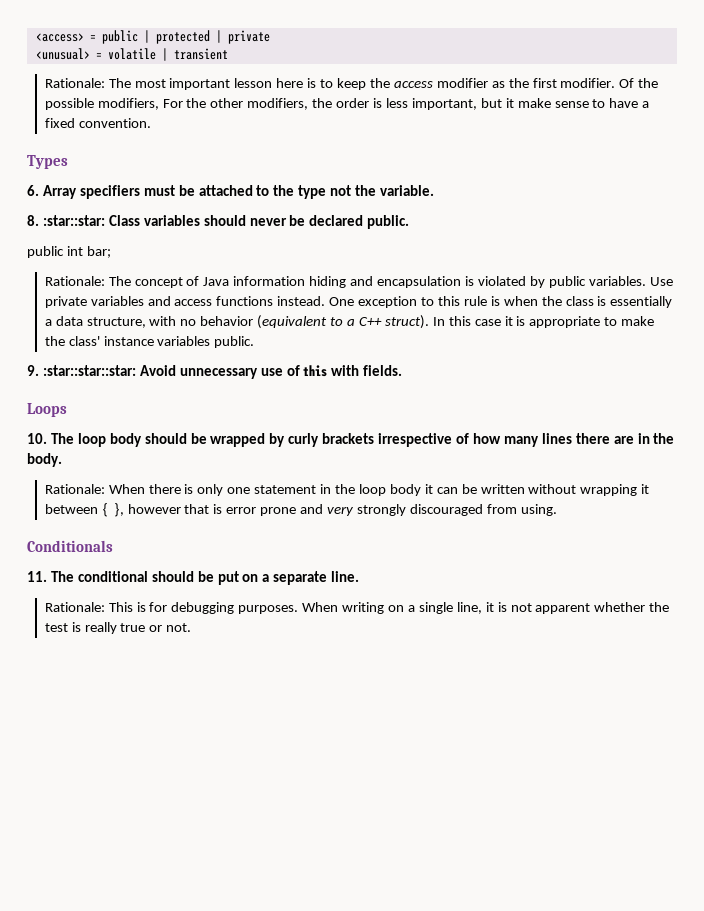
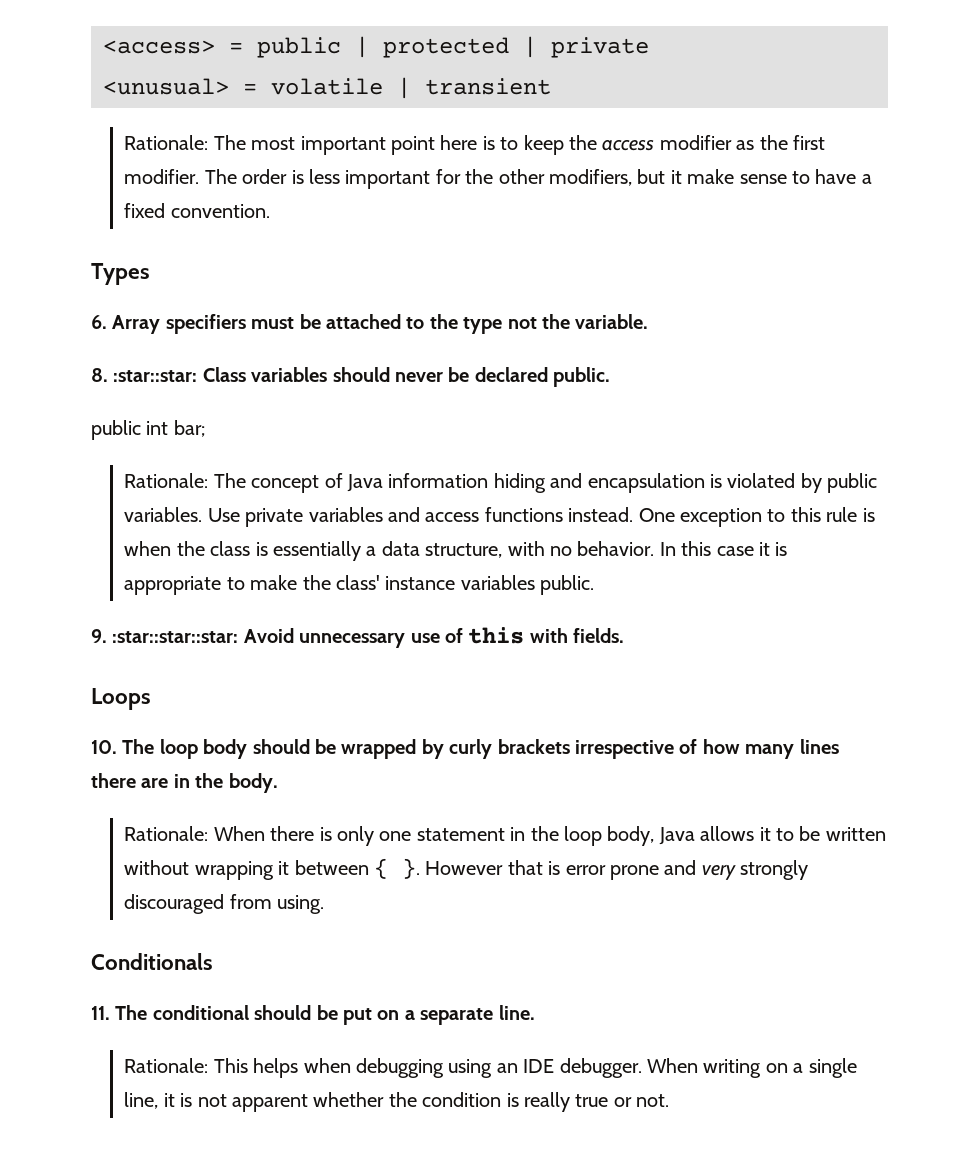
- Rationale: The most important lesson here is to keep the access modifier as the first modifier.
+ Rationale: The most important point here is to keep the access modifier as the first modifier.
- Of the possible modifiers, For the other modifiers, the order is less important, but it make sense to have a fixed convention.
+ The order is less important for the other modifiers, but it make sense to have a fixed convention.
- One exception to this rule is when the class is essentially a data structure, with no behavior (equivalent to a C++ struct).
+ One exception to this rule is when the class is essentially a data structure, with no behavior.
- Rationale: When there is only one statement in the loop body it can be written without wrapping it between { }, however that is error prone and very strongly discouraged from using.
+ Rationale: When there is only one statement in the loop body, Java allows it to be written without wrapping it between { }. However that is error prone and very strongly discouraged from using.
- Rationale: This is for debugging purposes.
+ Rationale: This helps when debugging using an IDE debugger.
- When writing on a single line, it is not apparent whether the test is really true or not.
+ When writing on a single line, it is not apparent whether the condition is really true or not.

